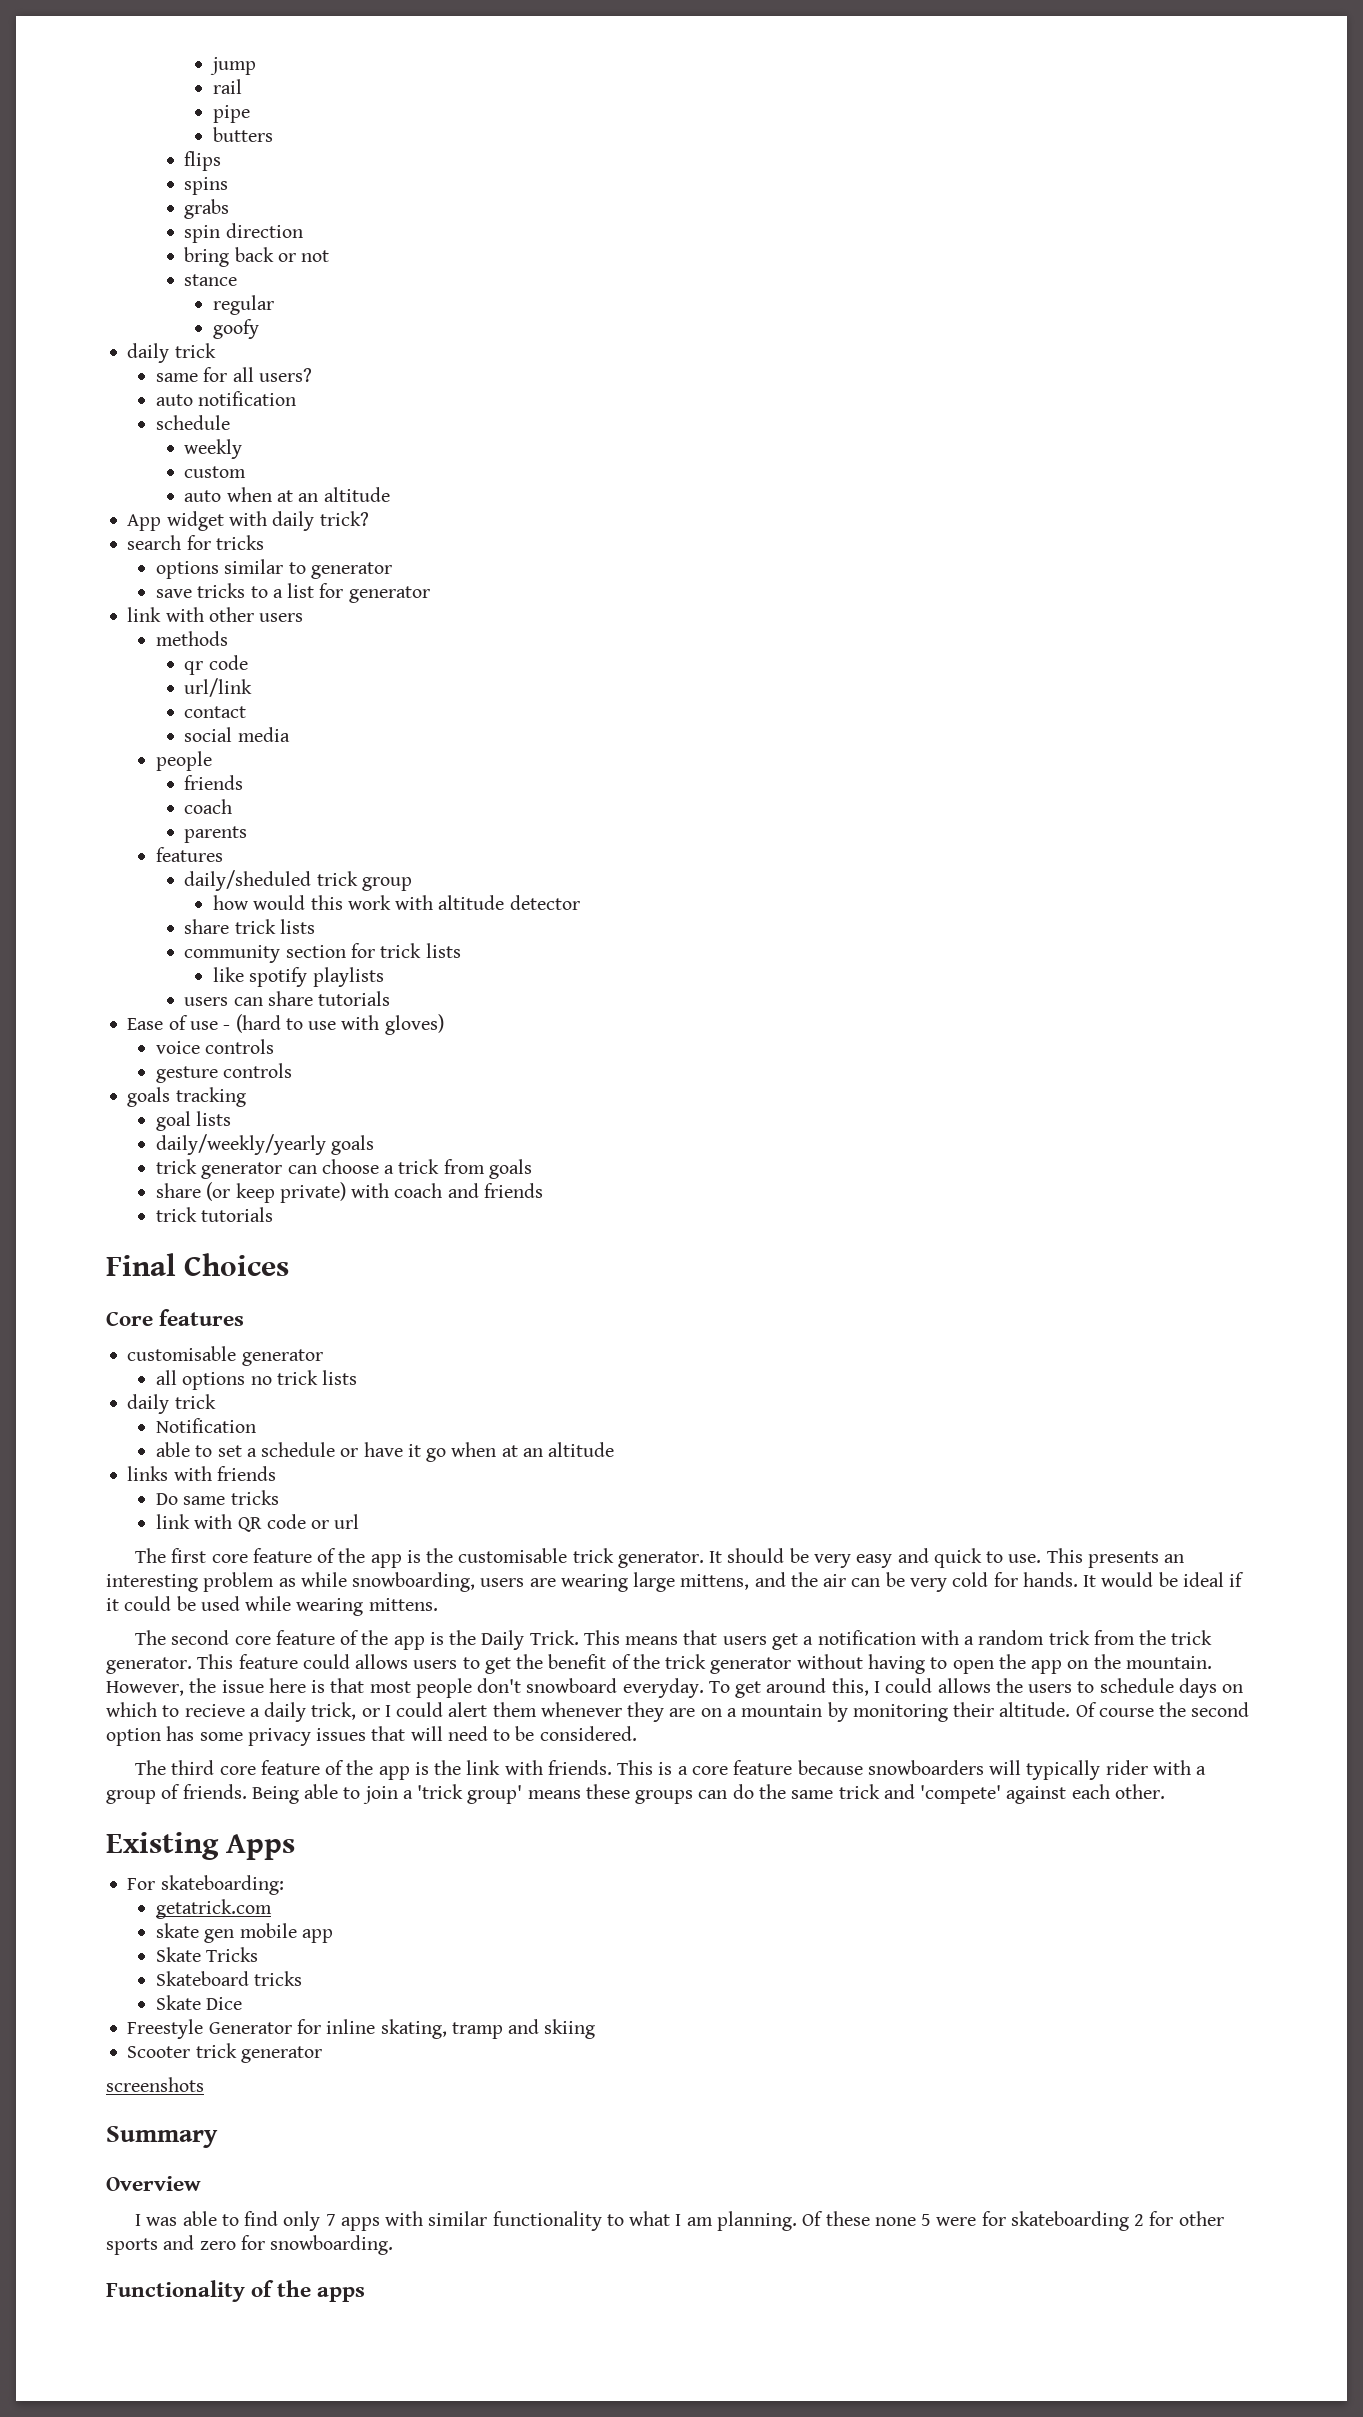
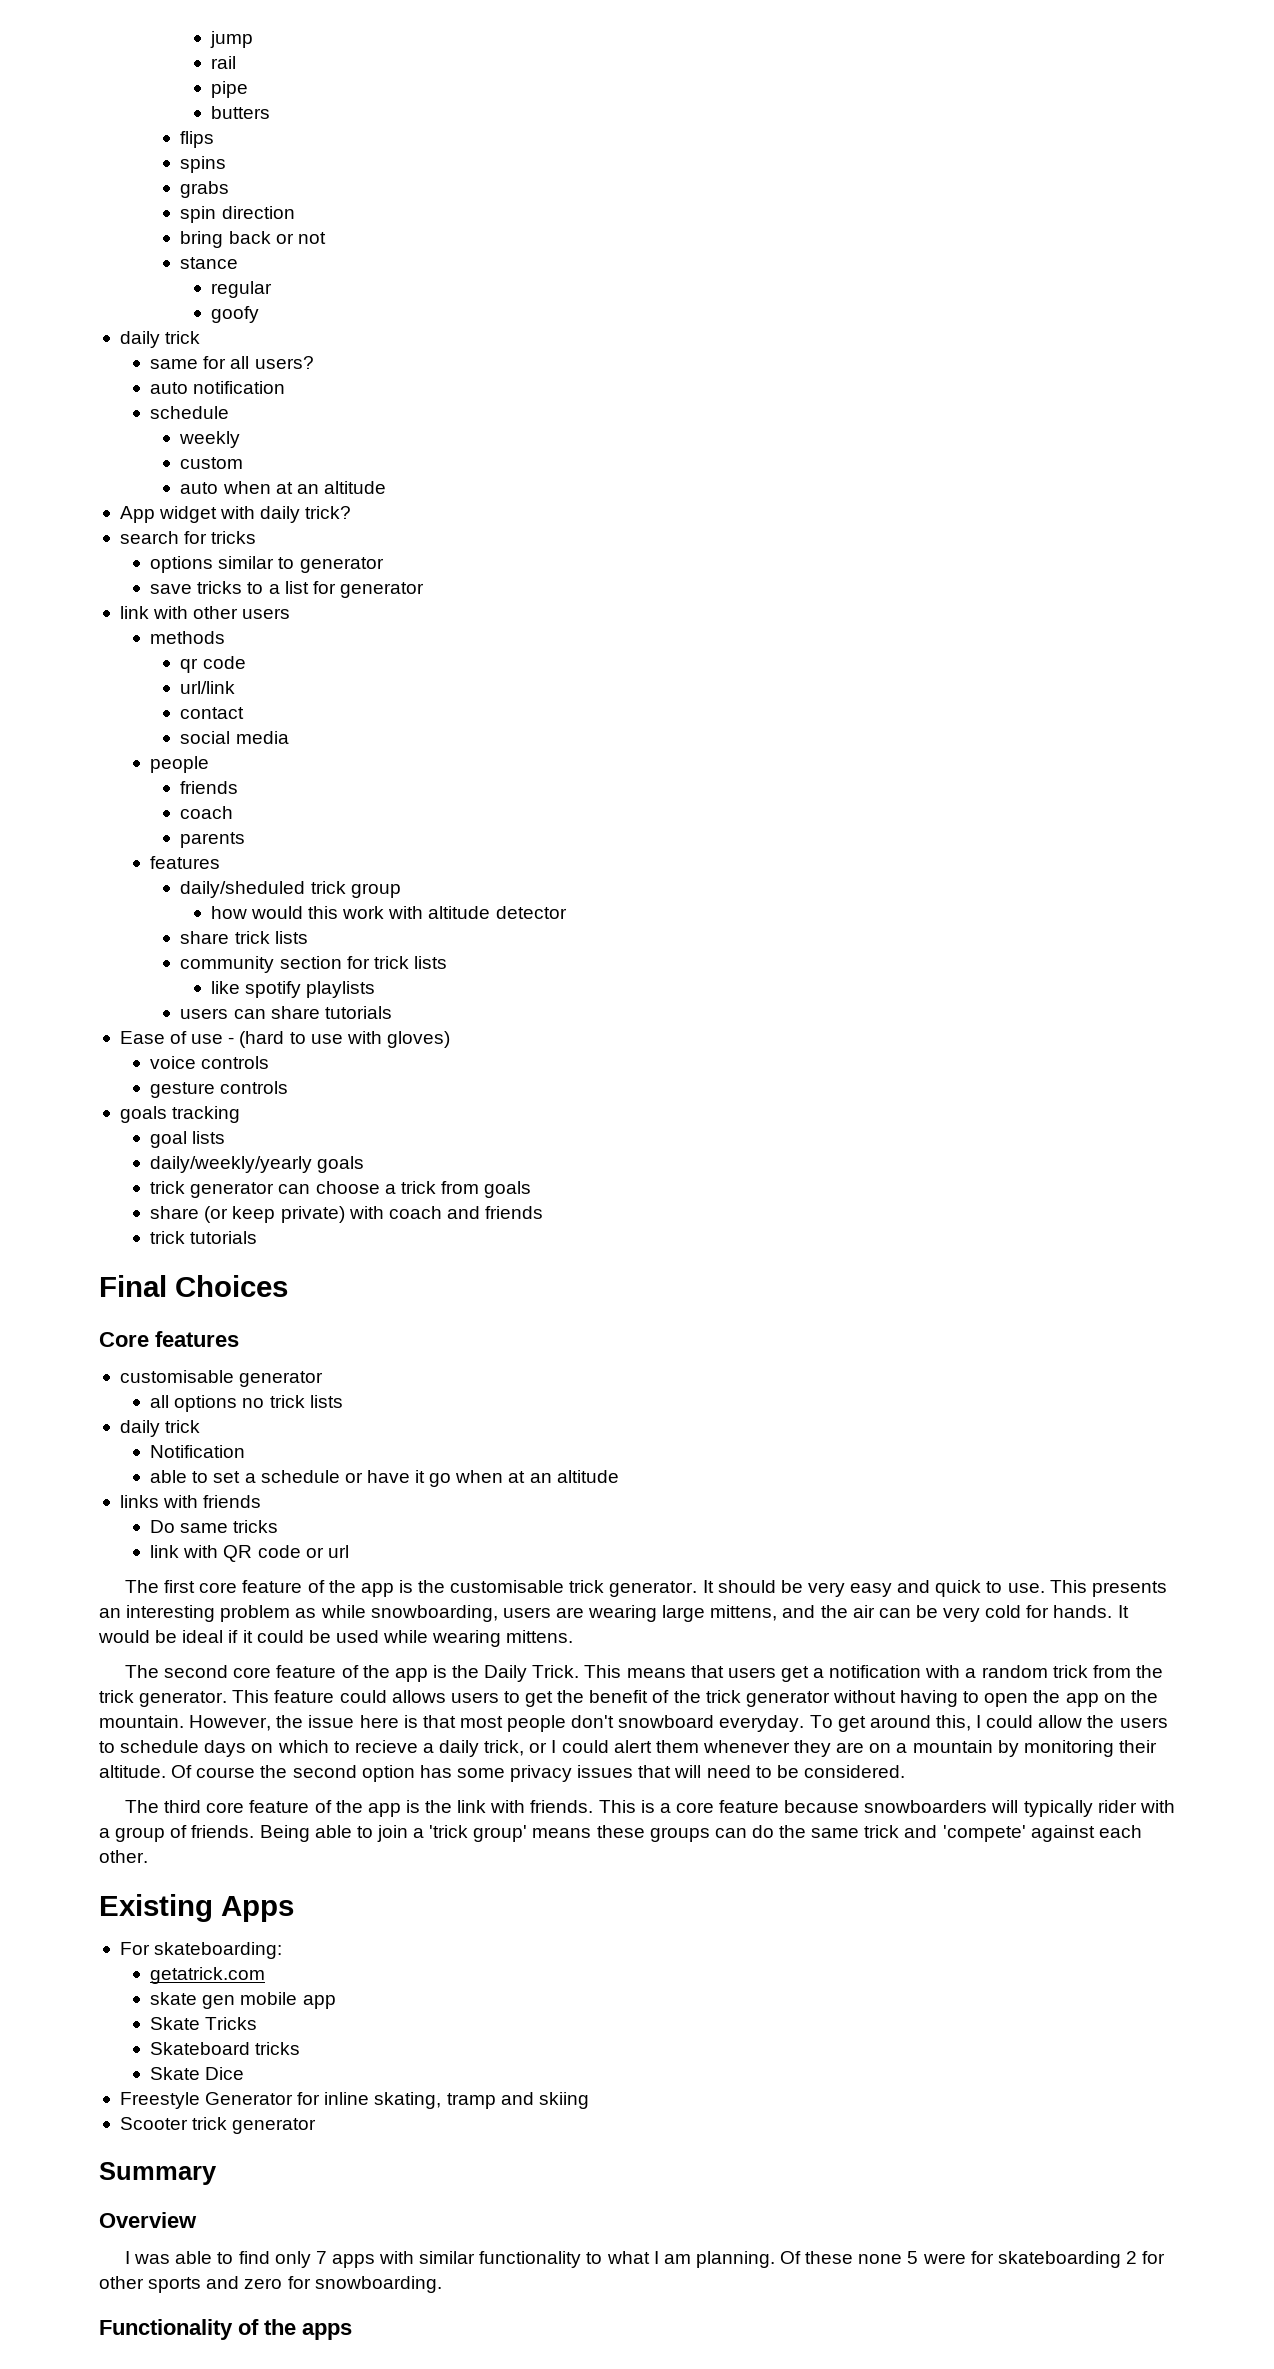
- To get around this, I could allows the users to schedule days on which to recieve a daily trick, or I could alert them whenever they are on a mountain by monitoring their altitude.
+ To get around this, I could allow the users to schedule days on which to recieve a daily trick, or I could alert them whenever they are on a mountain by monitoring their altitude.
- screenshots

